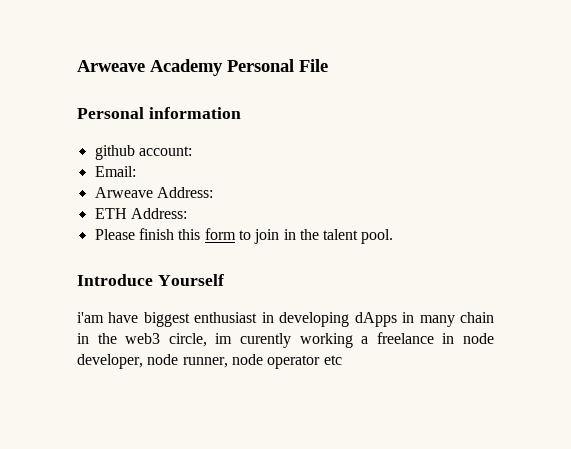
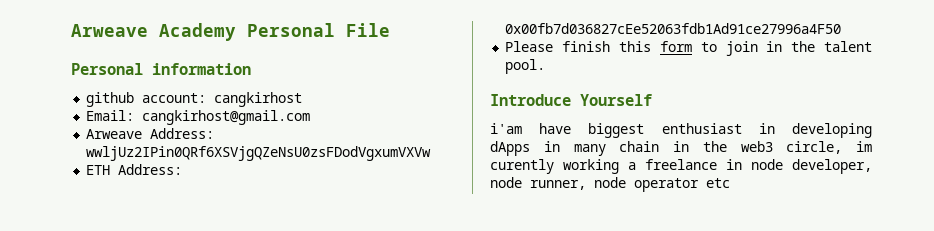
- github account:
+ github account: cangkirhost
- Email:
+ Email: cangkirhost@gmail.com
- Arweave Address:
+ Arweave Address: wwljUz2IPin0QRf6XSVjgQZeNsU0zsFDodVgxumVXVw
- ETH Address:
+ ETH Address: 0x00fb7d036827cEe52063fdb1Ad91ce27996a4F50

